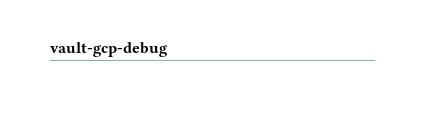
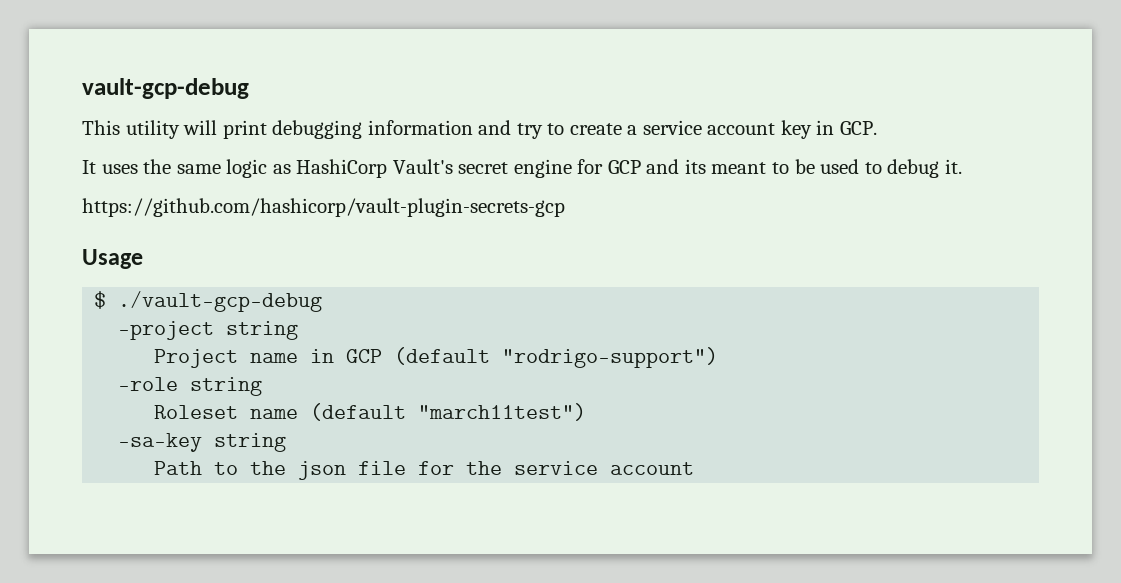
+ This utility will print debugging information and try to create a service account key in GCP.
+ It uses the same logic as HashiCorp Vault's secret engine for GCP and its meant to be used to debug it.
+ https://github.com/hashicorp/vault-plugin-secrets-gcp
+ Usage
+ $ ./vault-gcp-debug
+ -project string
+ Project name in GCP (default "rodrigo-support")
+ -role string
+ Roleset name (default "march11test")
+ -sa-key string
+ Path to the json file for the service account

